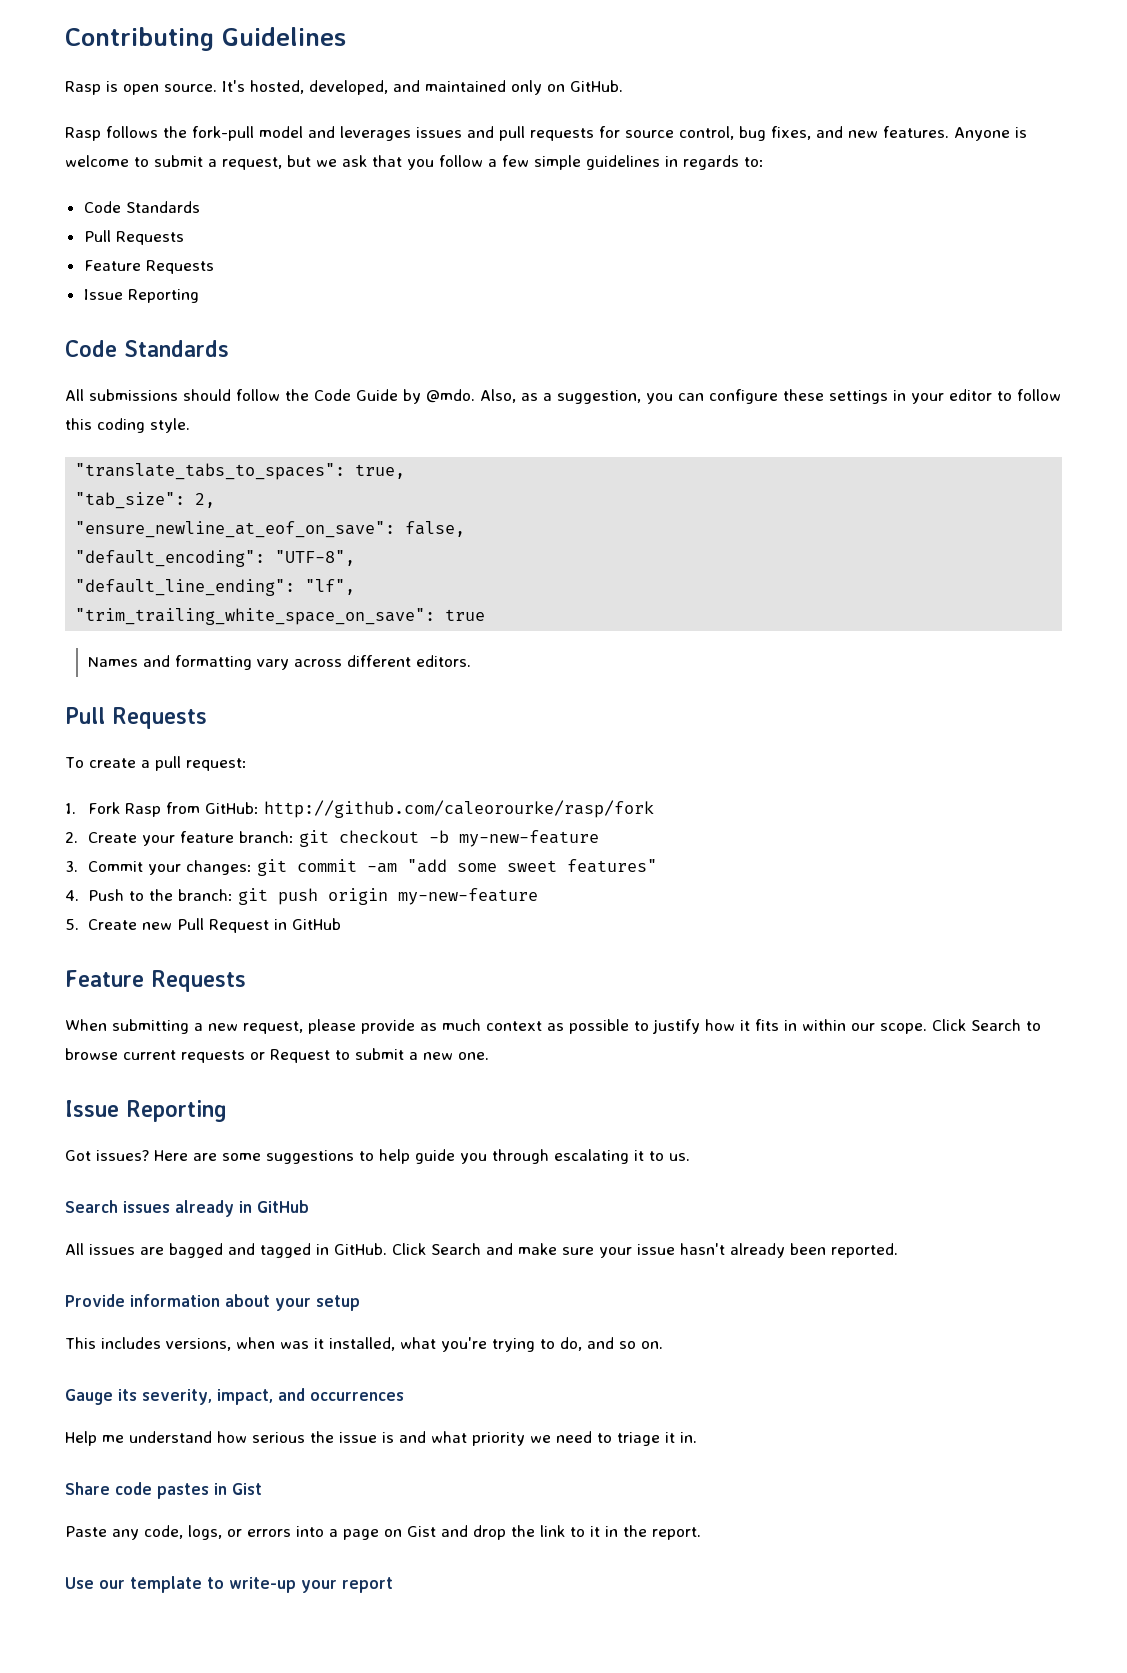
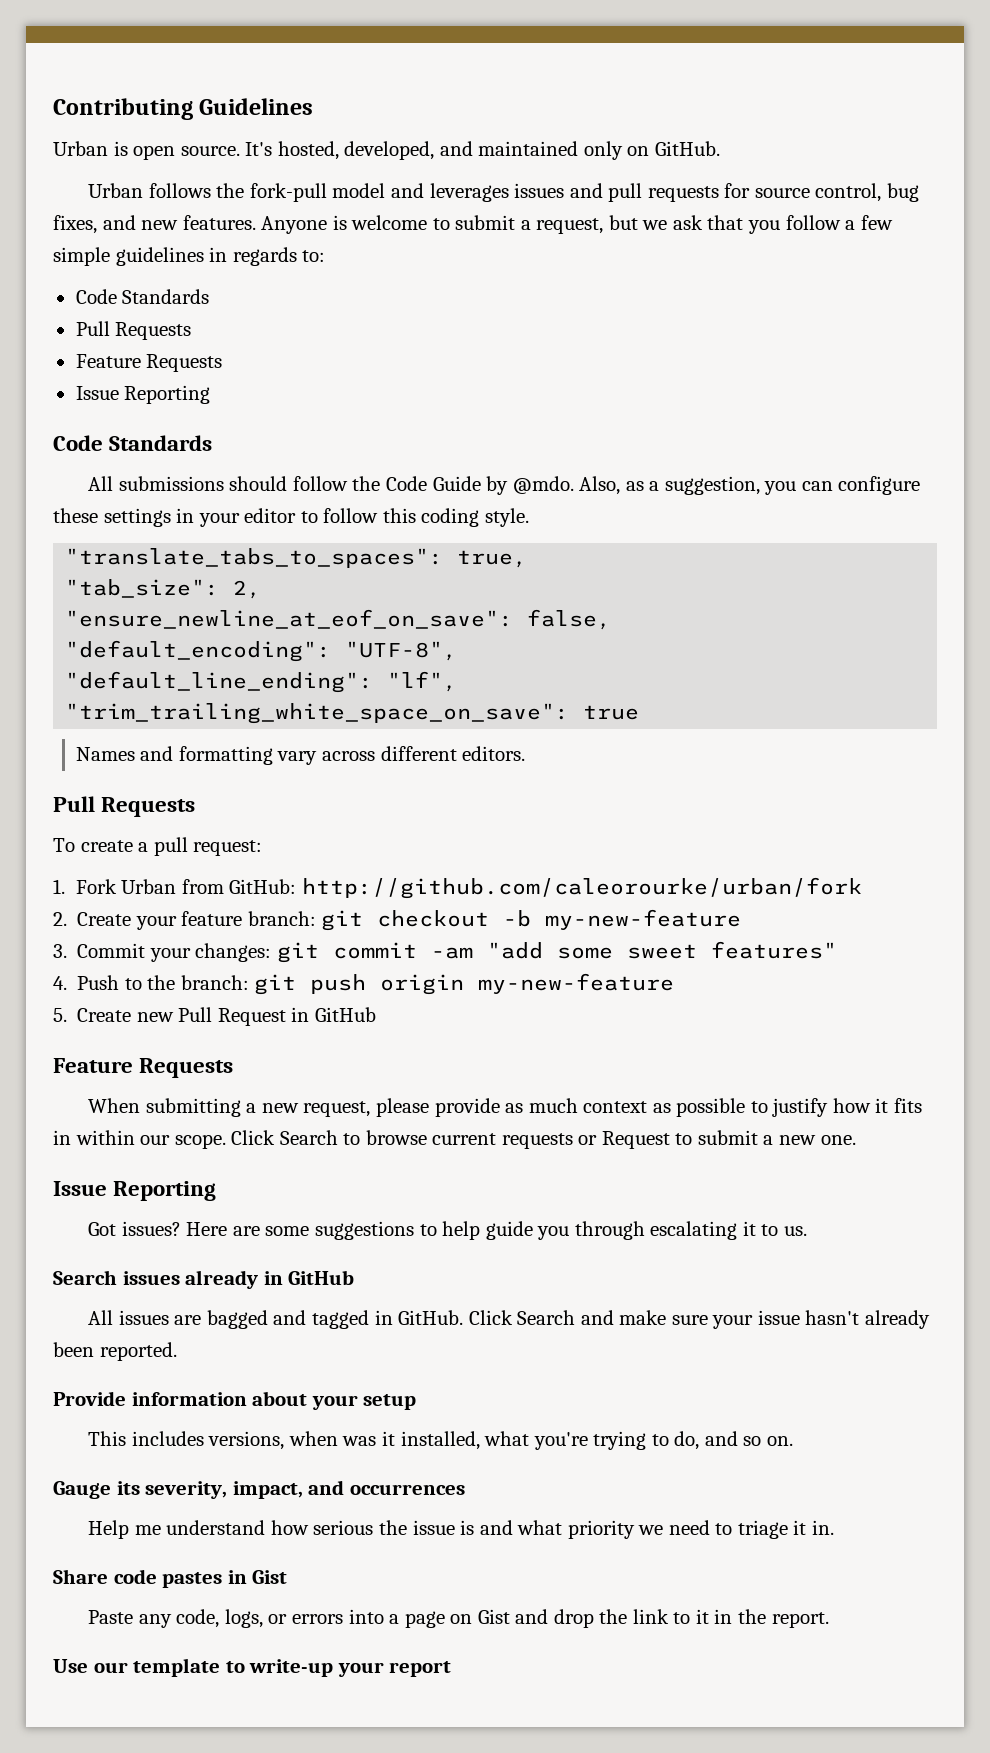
- Rasp is open source.
+ Urban is open source.
- Rasp follows the fork-pull model and leverages issues and pull requests for source control, bug fixes, and new features.
+ Urban follows the fork-pull model and leverages issues and pull requests for source control, bug fixes, and new features.
- 1. Fork Rasp from GitHub: http://github.com/caleorourke/rasp/fork
+ 1. Fork Urban from GitHub: http://github.com/caleorourke/urban/fork

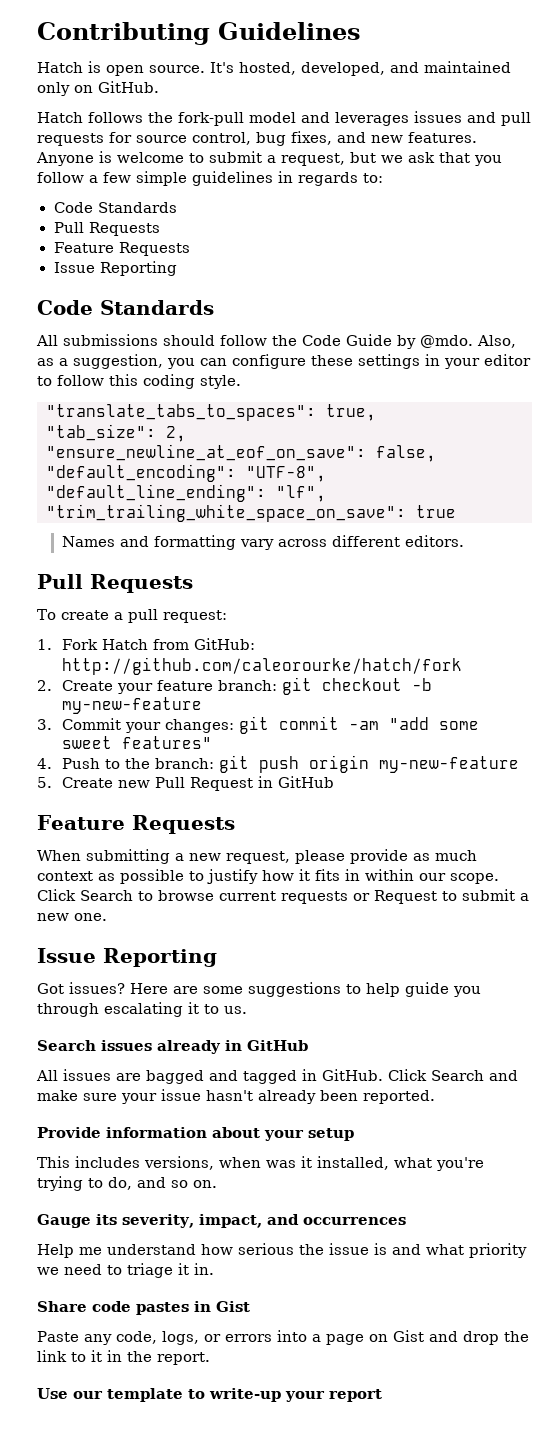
- Urban is open source.
+ Hatch is open source.
- Urban follows the fork-pull model and leverages issues and pull requests for source control, bug fixes, and new features.
+ Hatch follows the fork-pull model and leverages issues and pull requests for source control, bug fixes, and new features.
- 1. Fork Urban from GitHub: http://github.com/caleorourke/urban/fork
+ 1. Fork Hatch from GitHub: http://github.com/caleorourke/hatch/fork

